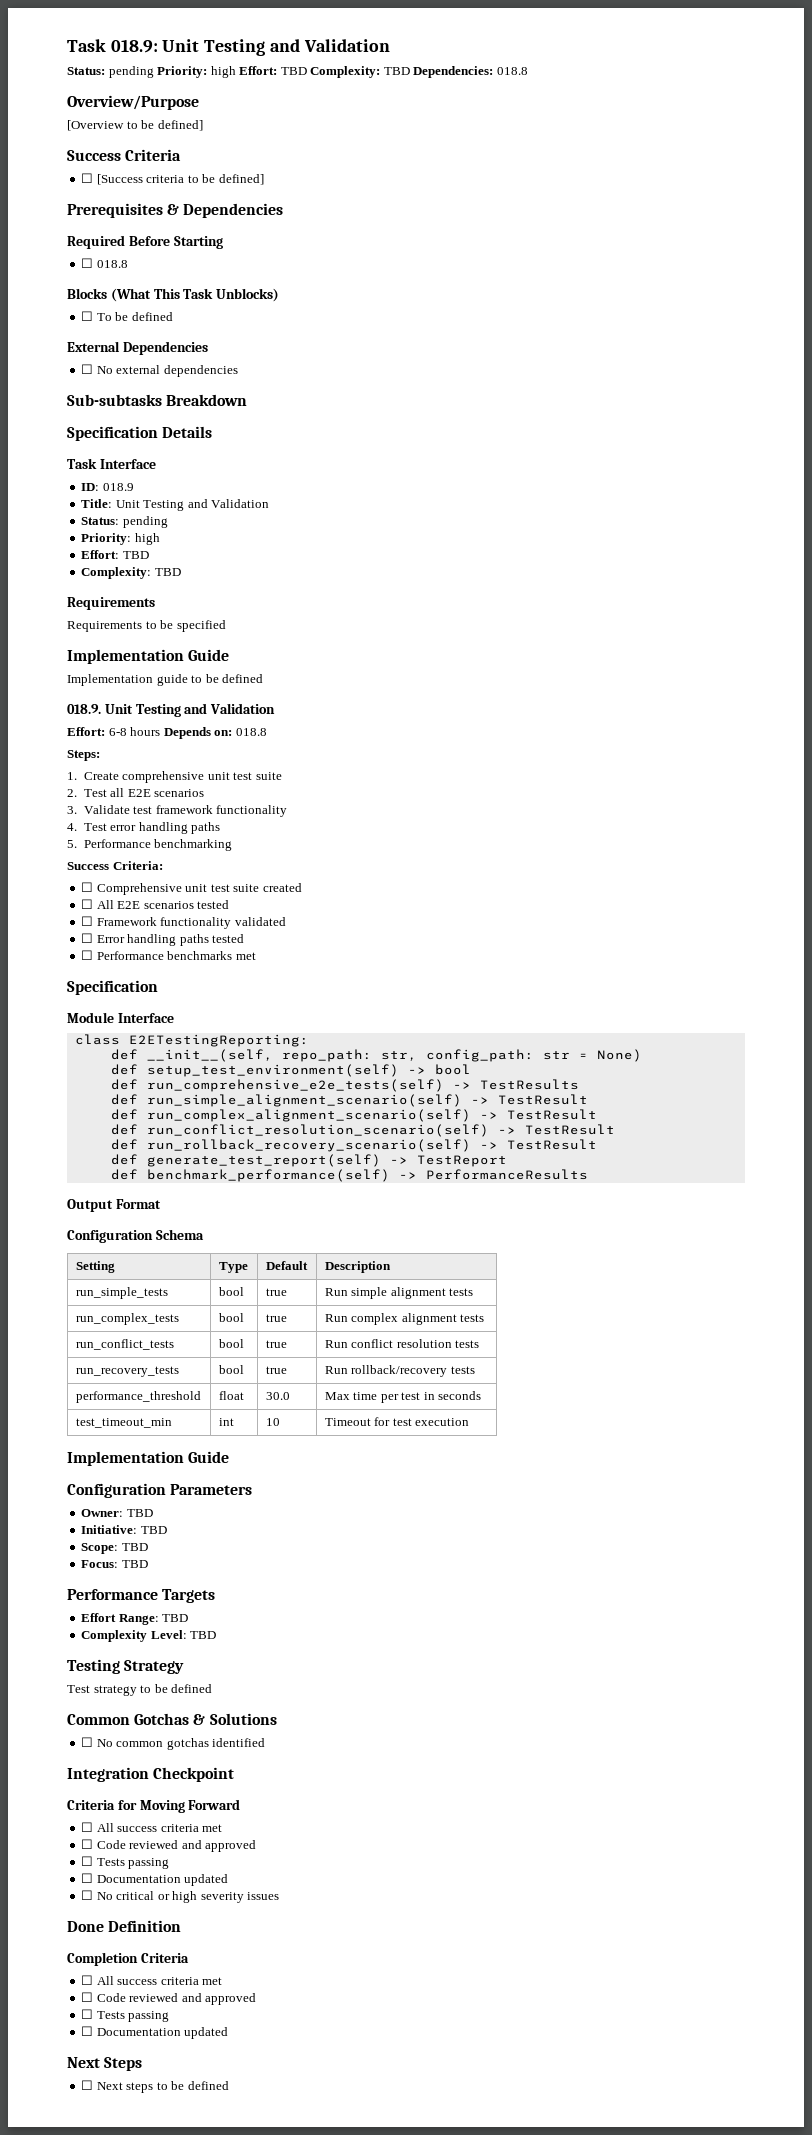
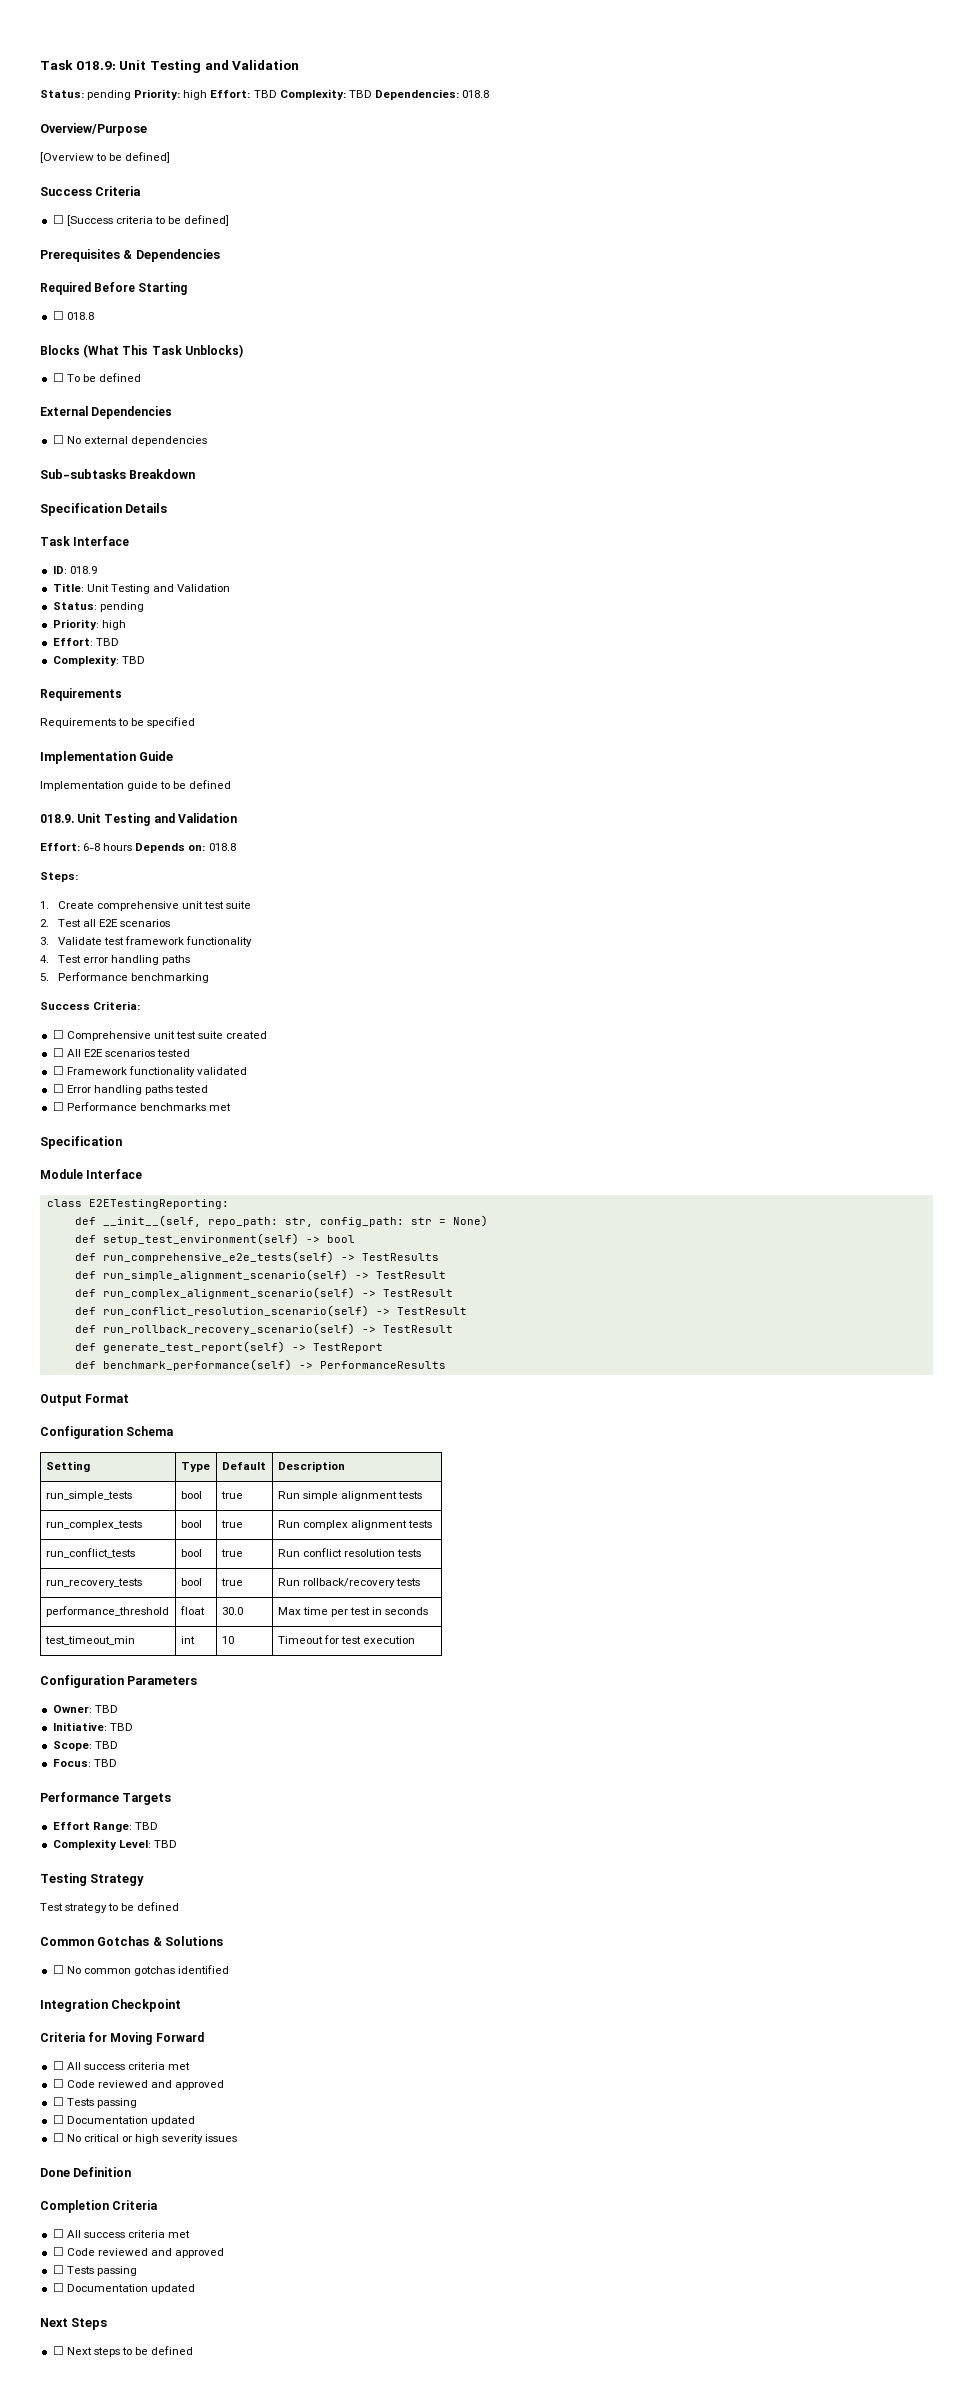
  test_timeout_min | int | 10 | Timeout for test execution
- Implementation Guide

